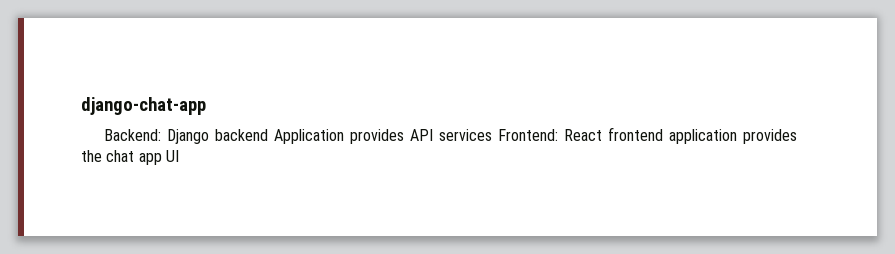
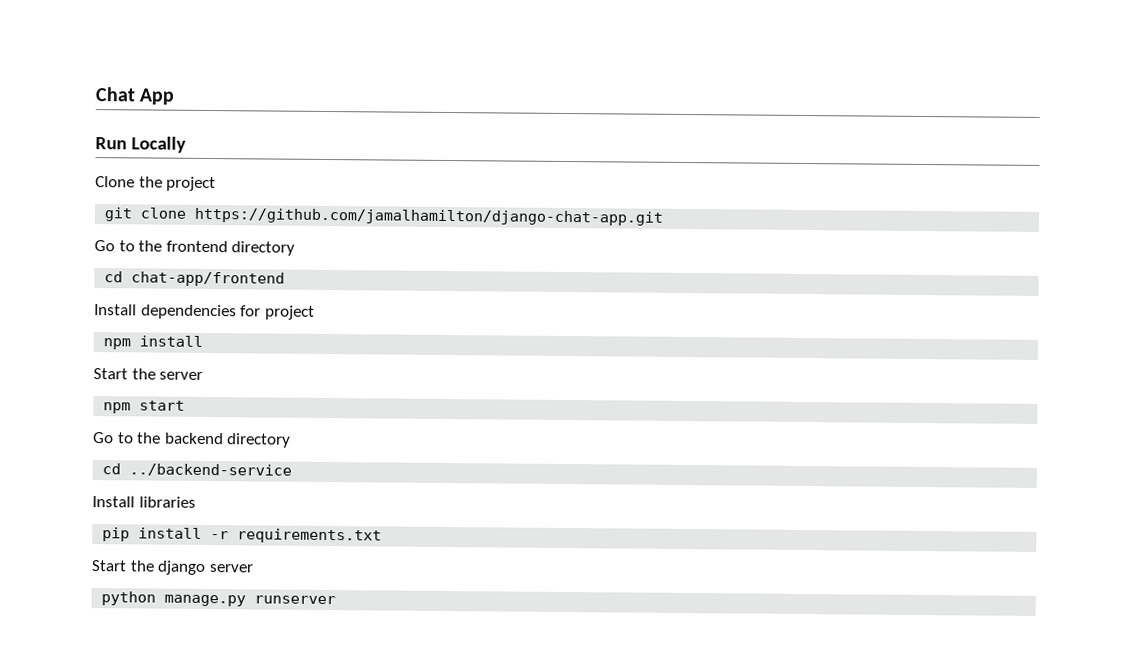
- django-chat-app
- Backend: Django backend Application provides API services Frontend: React frontend application provides the chat app UI
+ Chat App
+ Run Locally
+ Clone the project
+ git clone https://github.com/jamalhamilton/django-chat-app.git
+ Go to the frontend directory
+ cd chat-app/frontend
+ Install dependencies for project
+ npm install
+ Start the server
+ npm start
+ Go to the backend directory
+ cd ../backend-service
+ Install libraries
+ pip install -r requirements.txt
+ Start the django server
+ python manage.py runserver

